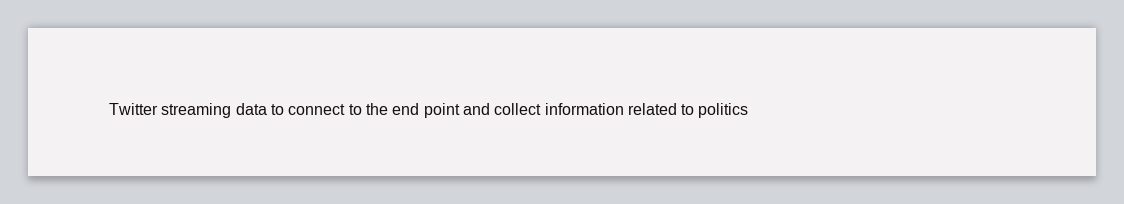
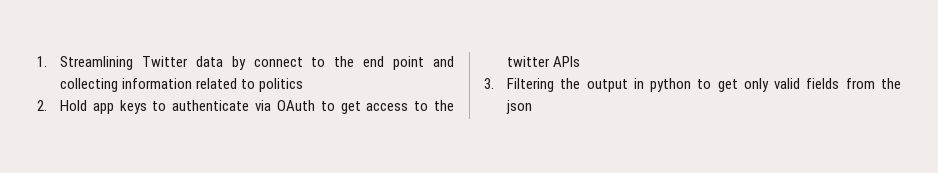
- Twitter streaming data to connect to the end point and collect information related to politics
+ 1. Streamlining Twitter data by connect to the end point and collecting information related to politics
+ 2. Hold app keys to authenticate via OAuth to get access to the twitter APIs
+ 3. Filtering the output in python to get only valid fields from the json

